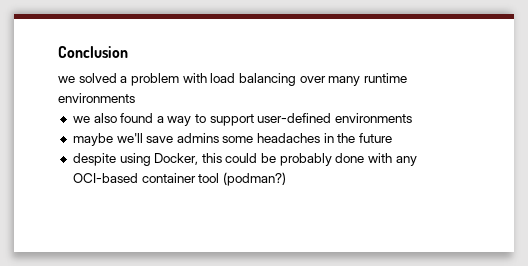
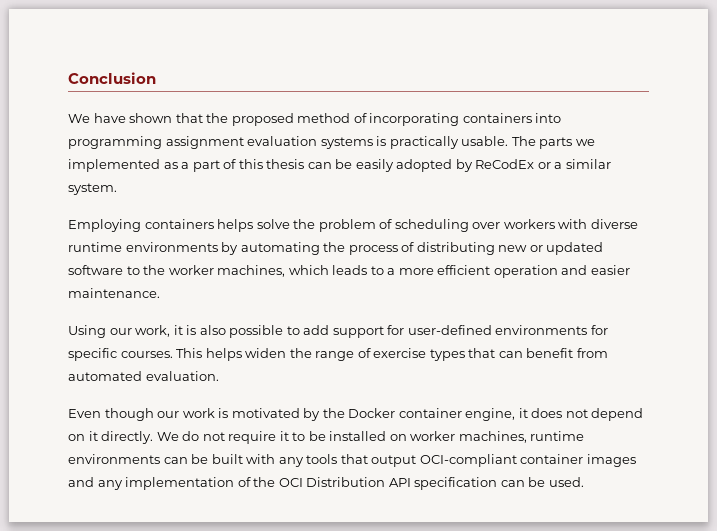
- we solved a problem with load balancing over many runtime environments
- we also found a way to support user-defined environments
- maybe we'll save admins some headaches in the future
- despite using Docker, this could be probably done with any OCI-based container tool (podman?)
+ We have shown that the proposed method of incorporating containers into programming assignment evaluation systems is practically usable. The parts we implemented as a part of this thesis can be easily adopted by ReCodEx or a similar system.
+ Employing containers helps solve the problem of scheduling over workers with diverse runtime environments by automating the process of distributing new or updated software to the worker machines, which leads to a more efficient operation and easier maintenance.
+ Using our work, it is also possible to add support for user-defined environments for specific courses. This helps widen the range of exercise types that can benefit from automated evaluation.
+ Even though our work is motivated by the Docker container engine, it does not depend on it directly. We do not require it to be installed on worker machines, runtime environments can be built with any tools that output OCI-compliant container images and any implementation of the OCI Distribution API specification can be used.

